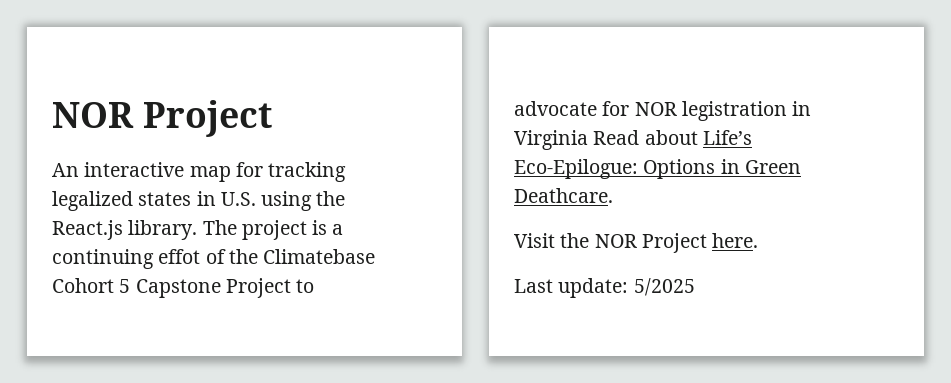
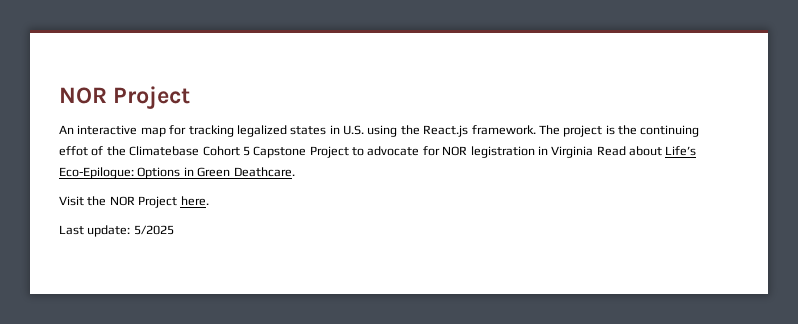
- An interactive map for tracking legalized states in U.S. using the React.js library.
+ An interactive map for tracking legalized states in U.S. using the React.js framework.
- The project is a continuing effot of the Climatebase Cohort 5 Capstone Project to advocate for NOR legistration in Virginia Read about Life’s Eco-Epilogue: Options in Green Deathcare.
+ The project is the continuing effot of the Climatebase Cohort 5 Capstone Project to advocate for NOR legistration in Virginia Read about Life’s Eco-Epilogue: Options in Green Deathcare.

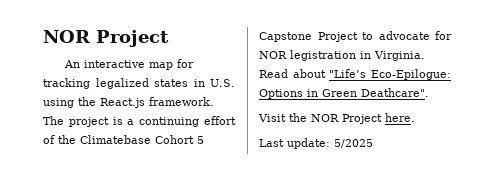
- The project is the continuing effot of the Climatebase Cohort 5 Capstone Project to advocate for NOR legistration in Virginia Read about Life’s Eco-Epilogue: Options in Green Deathcare.
+ The project is a continuing effort of the Climatebase Cohort 5 Capstone Project to advocate for NOR legistration in Virginia. Read about "Life’s Eco-Epilogue: Options in Green Deathcare".

